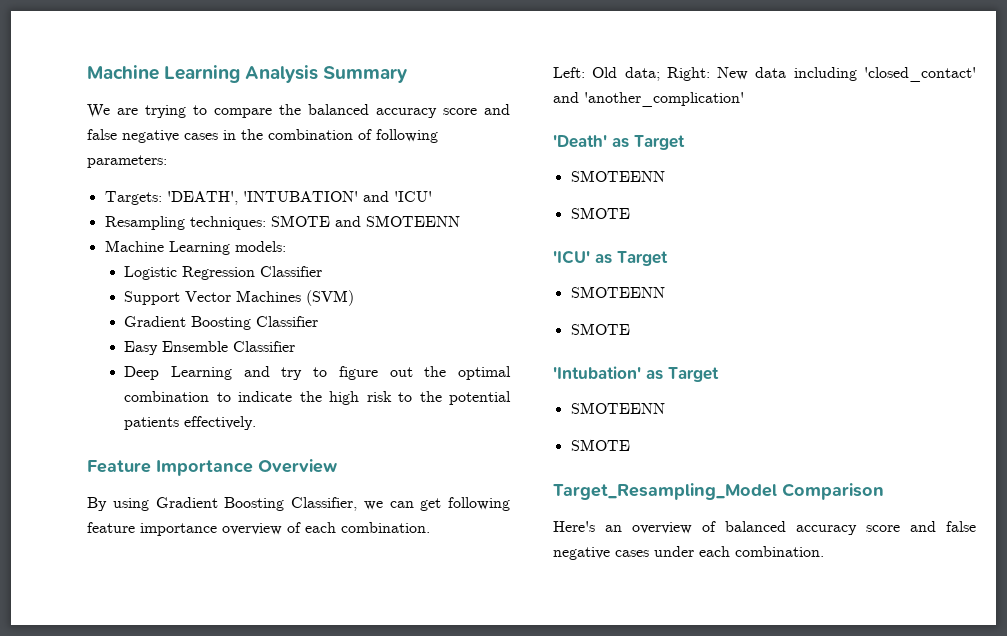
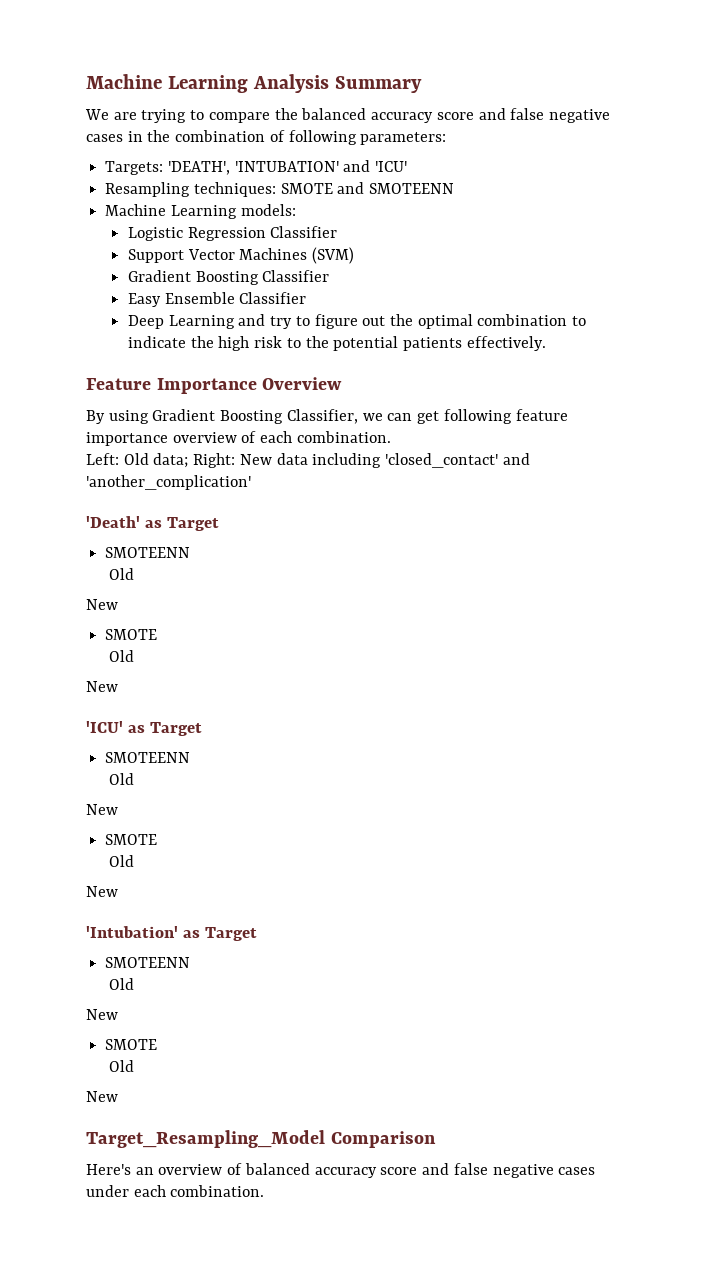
  'Death' as Target
  SMOTEENN
+ Old
+ New
  SMOTE
+ Old
+ New
  'ICU' as Target
  SMOTEENN
+ Old
+ New
  SMOTE
+ Old
+ New
  'Intubation' as Target
  SMOTEENN
+ Old
+ New
  SMOTE
+ Old
+ New

